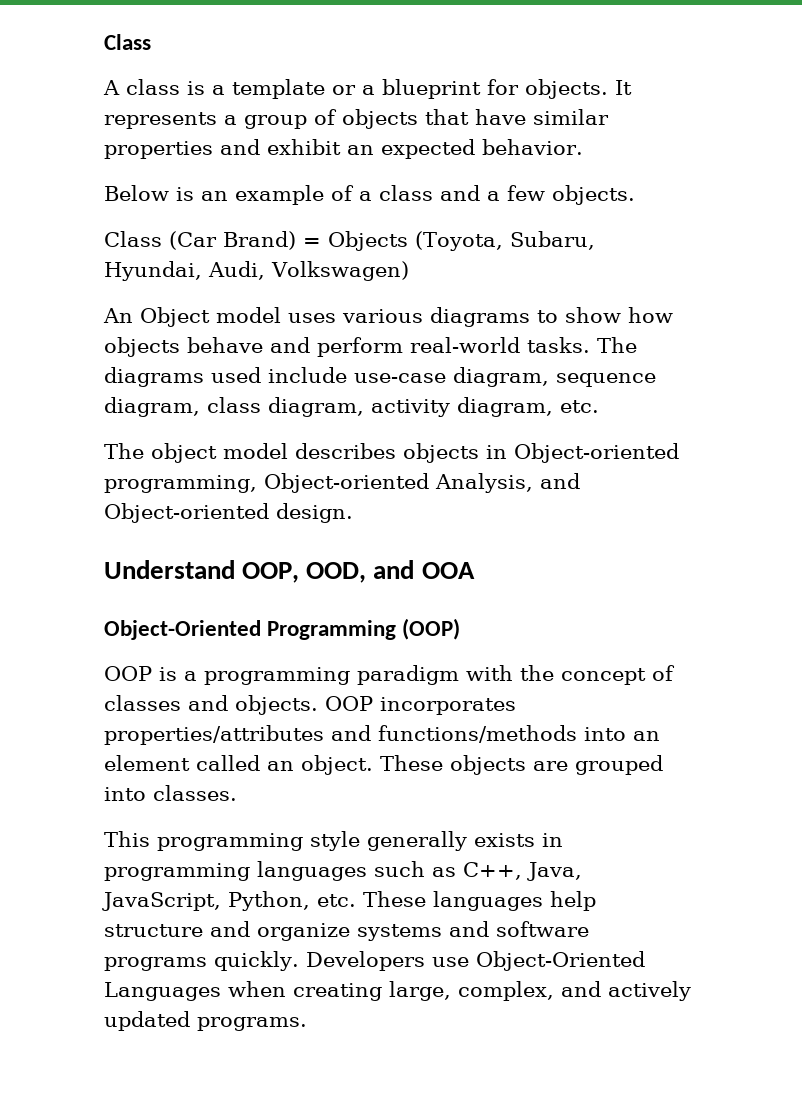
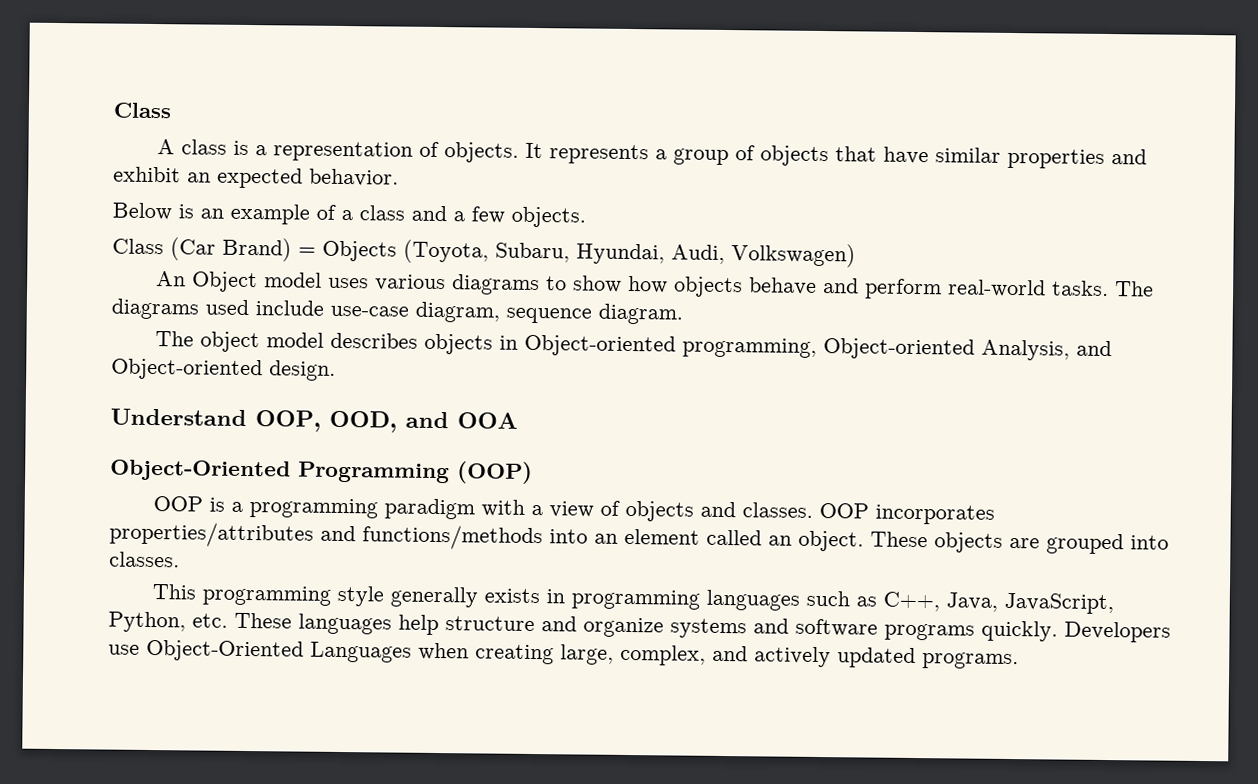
- A class is a template or a blueprint for objects.
+ A class is a representation of objects.
- The diagrams used include use-case diagram, sequence diagram, class diagram, activity diagram, etc.
+ The diagrams used include use-case diagram, sequence diagram.
- OOP is a programming paradigm with the concept of classes and objects.
+ OOP is a programming paradigm with a view of objects and classes.

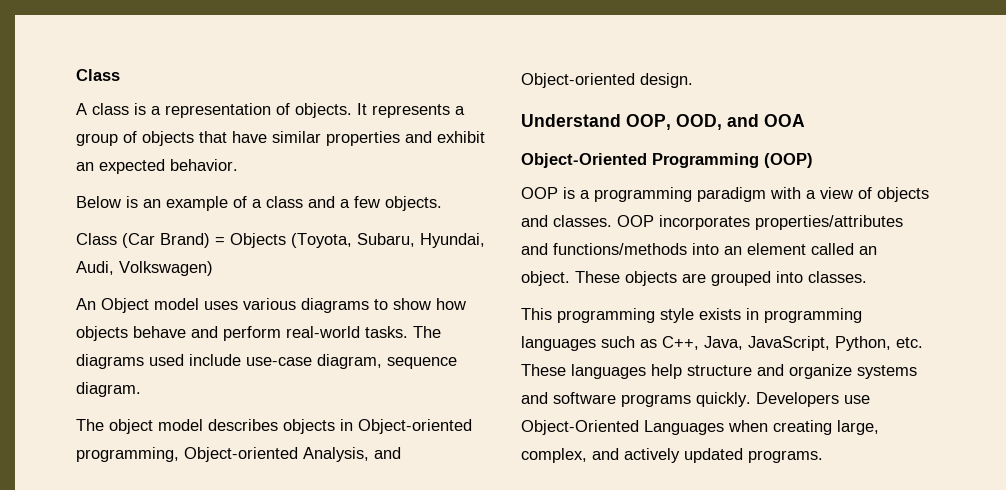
- This programming style generally exists in programming languages such as C++, Java, JavaScript, Python, etc. These languages help structure and organize systems and software programs quickly.
+ This programming style exists in programming languages such as C++, Java, JavaScript, Python, etc. These languages help structure and organize systems and software programs quickly.

